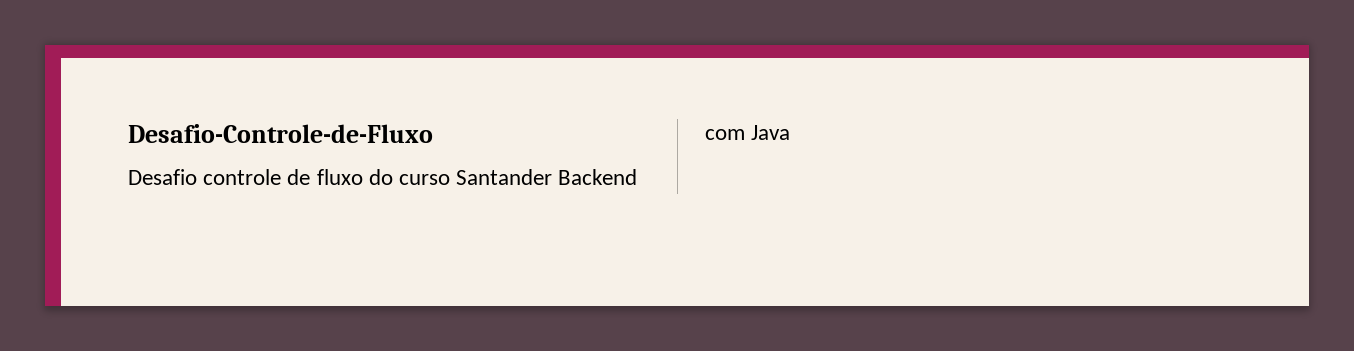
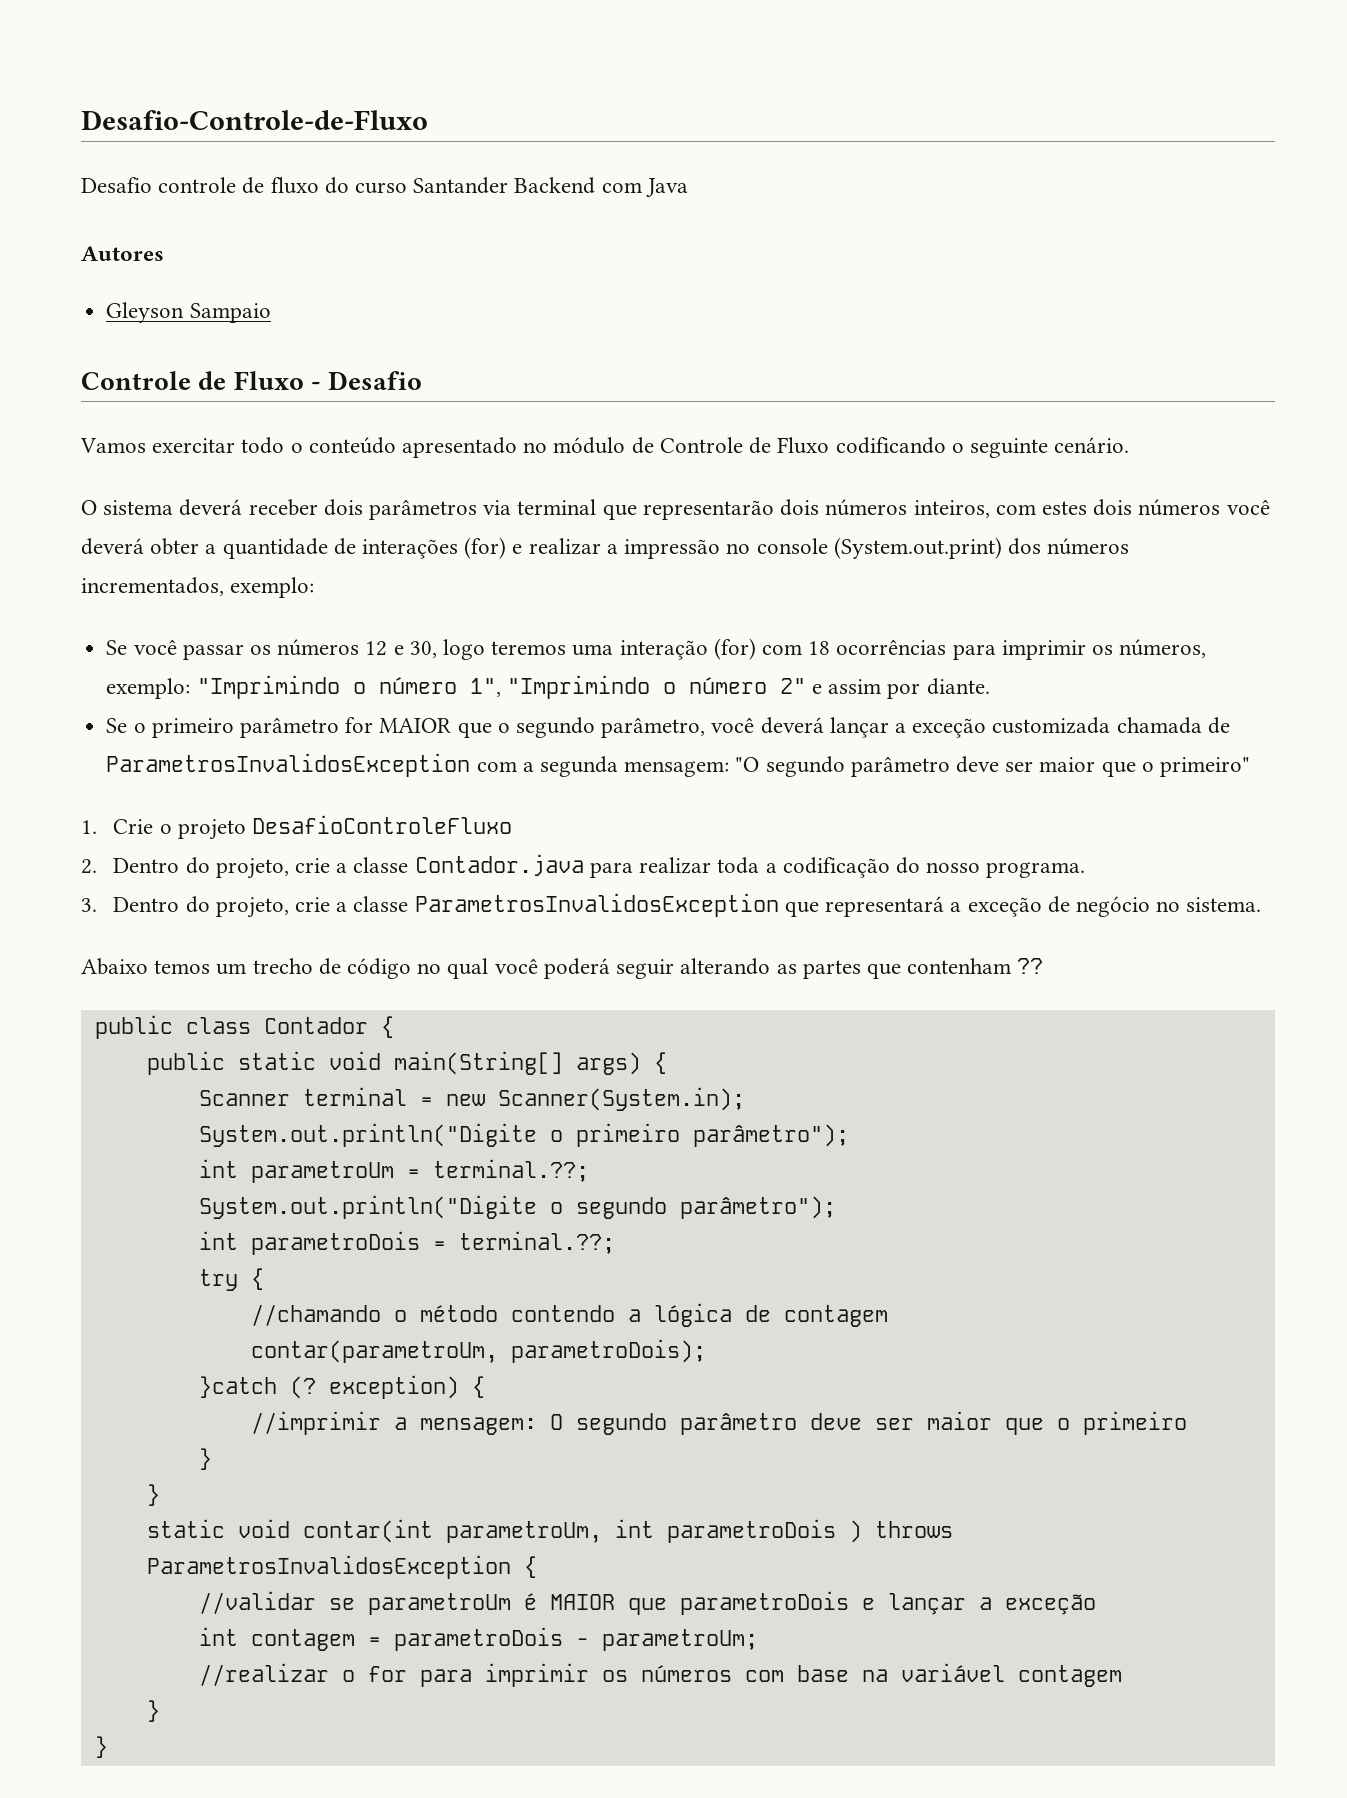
+ Autores
+ Gleyson Sampaio
+ Controle de Fluxo - Desafio
+ Vamos exercitar todo o conteúdo apresentado no módulo de Controle de Fluxo codificando o seguinte cenário.
+ O sistema deverá receber dois parâmetros via terminal que representarão dois números inteiros, com estes dois números você deverá obter a quantidade de interações (for) e realizar a impressão no console (System.out.print) dos números incrementados, exemplo:
+ Se você passar os números 12 e 30, logo teremos uma interação (for) com 18 ocorrências para imprimir os números, exemplo: "Imprimindo o número 1", "Imprimindo o número 2" e assim por diante.
+ Se o primeiro parâmetro for MAIOR que o segundo parâmetro, você deverá lançar a exceção customizada chamada de ParametrosInvalidosException com a segunda mensagem: "O segundo parâmetro deve ser maior que o primeiro"
+ 1. Crie o projeto DesafioControleFluxo
+ 2. Dentro do projeto, crie a classe Contador.java para realizar toda a codificação do nosso programa.
+ 3. Dentro do projeto, crie a classe ParametrosInvalidosException que representará a exceção de negócio no sistema.
+ Abaixo temos um trecho de código no qual você poderá seguir alterando as partes que contenham ??
+ public class Contador {
+ public static void main(String[] args) {
+ Scanner terminal = new Scanner(System.in);
+ System.out.println("Digite o primeiro parâmetro");
+ int parametroUm = terminal.??;
+ System.out.println("Digite o segundo parâmetro");
+ int parametroDois = terminal.??;
+ try {
+ //chamando o método contendo a lógica de contagem
+ contar(parametroUm, parametroDois);
+ }catch (? exception) {
+ //imprimir a mensagem: O segundo parâmetro deve ser maior que o primeiro
+ }
+ }
+ static void contar(int parametroUm, int parametroDois ) throws ParametrosInvalidosException {
+ //validar se parametroUm é MAIOR que parametroDois e lançar a exceção
+ int contagem = parametroDois - parametroUm;
+ //realizar o for para imprimir os números com base na variável contagem
+ }
+ }

